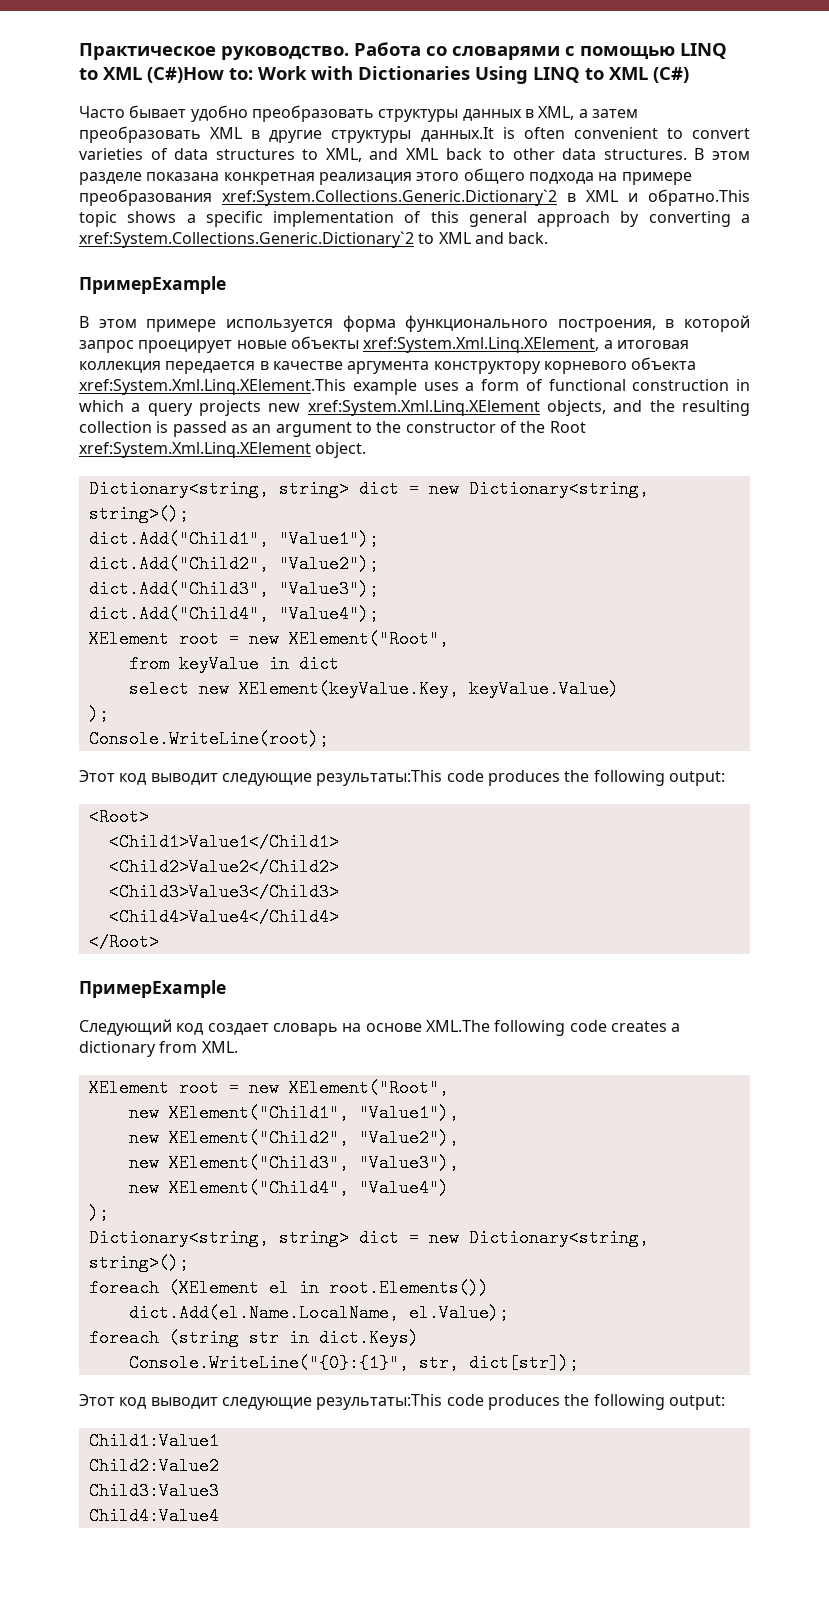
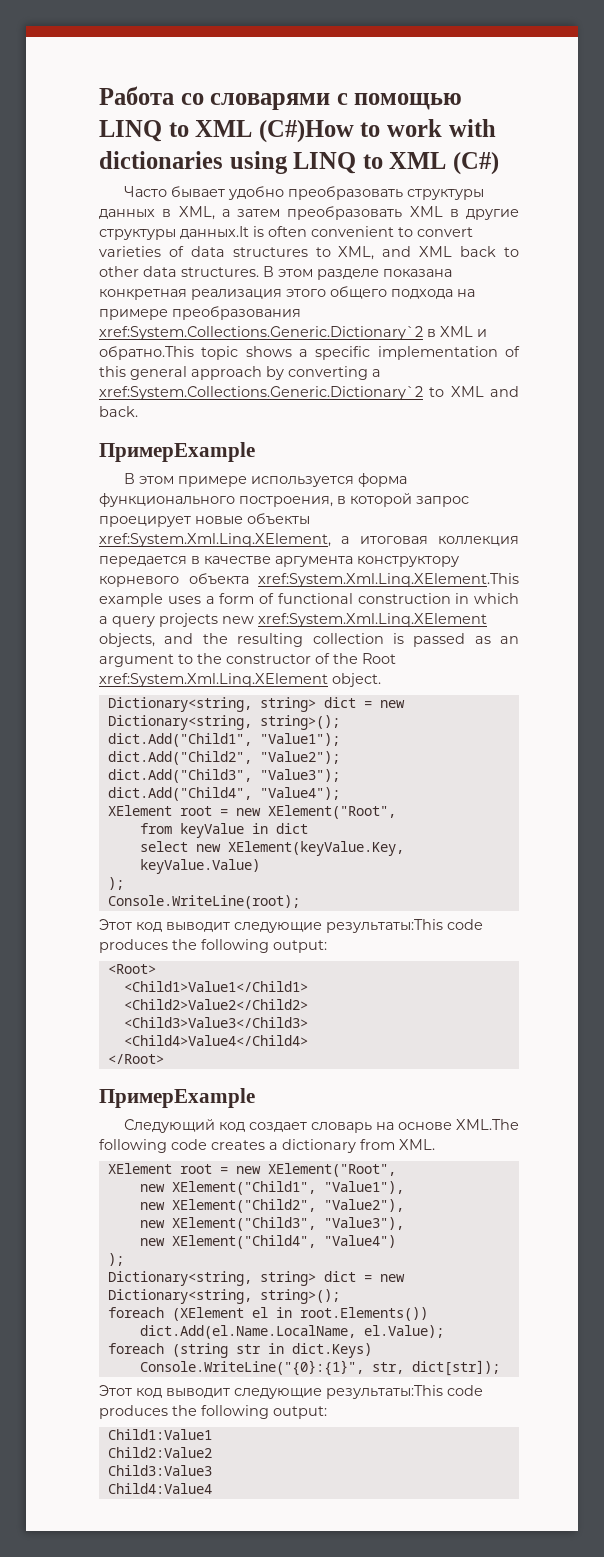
- Практическое руководство. Работа со словарями с помощью LINQ to XML (C#)How to: Work with Dictionaries Using LINQ to XML (C#)
+ Работа со словарями с помощью LINQ to XML (C#)How to work with dictionaries using LINQ to XML (C#)

